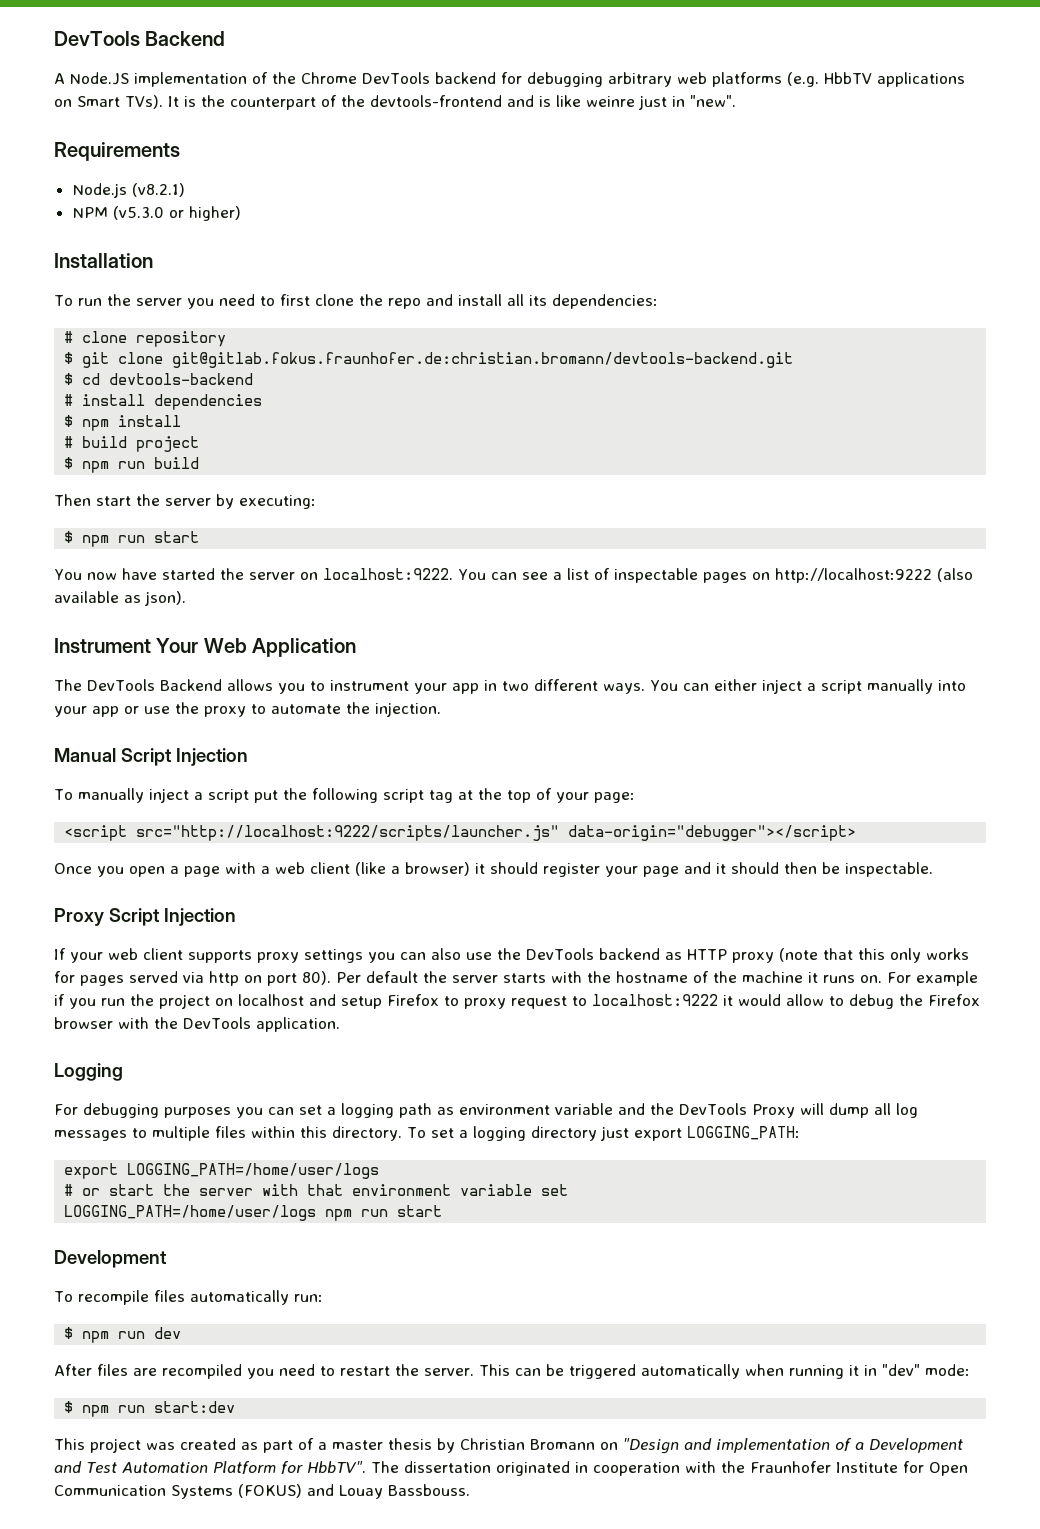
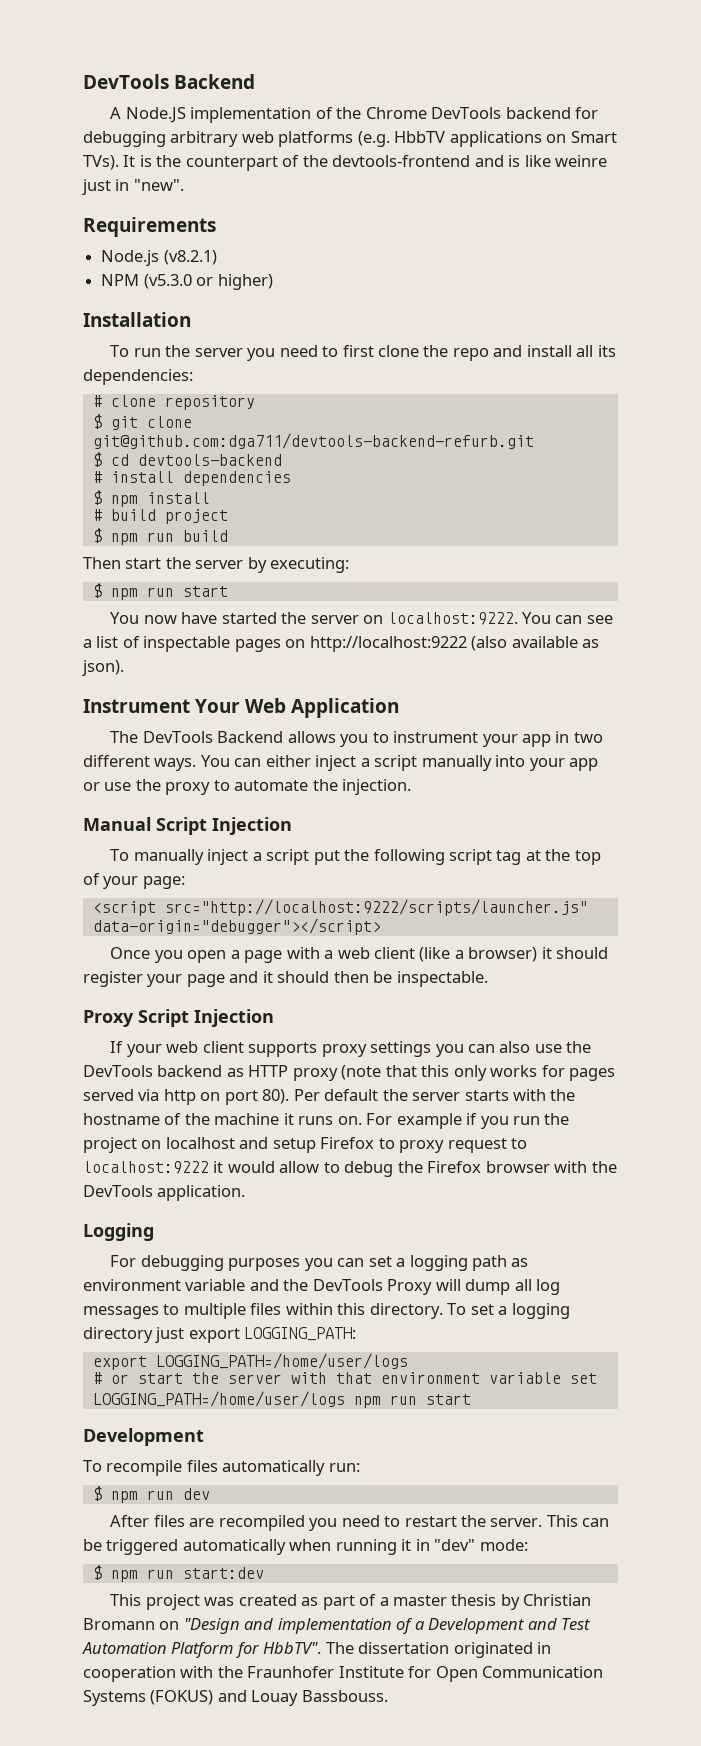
- $ git clone git@gitlab.fokus.fraunhofer.de:christian.bromann/devtools-backend.git
+ $ git clone git@github.com:dga711/devtools-backend-refurb.git

